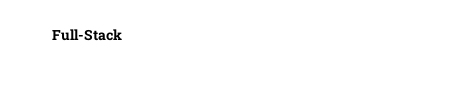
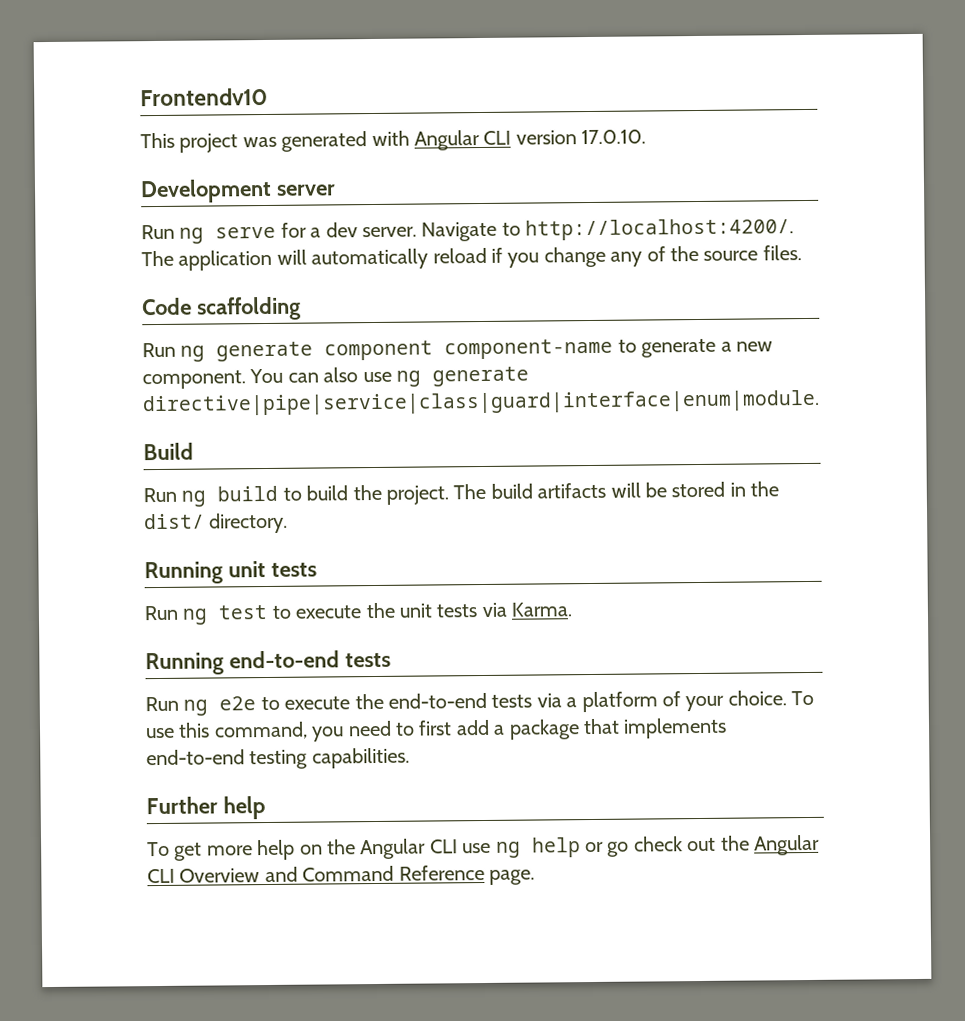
- Full-Stack
+ Frontendv10
+ This project was generated with Angular CLI version 17.0.10.
+ Development server
+ Run ng serve for a dev server. Navigate to http://localhost:4200/. The application will automatically reload if you change any of the source files.
+ Code scaffolding
+ Run ng generate component component-name to generate a new component. You can also use ng generate directive|pipe|service|class|guard|interface|enum|module.
+ Build
+ Run ng build to build the project. The build artifacts will be stored in the dist/ directory.
+ Running unit tests
+ Run ng test to execute the unit tests via Karma.
+ Running end-to-end tests
+ Run ng e2e to execute the end-to-end tests via a platform of your choice. To use this command, you need to first add a package that implements end-to-end testing capabilities.
+ Further help
+ To get more help on the Angular CLI use ng help or go check out the Angular CLI Overview and Command Reference page.

